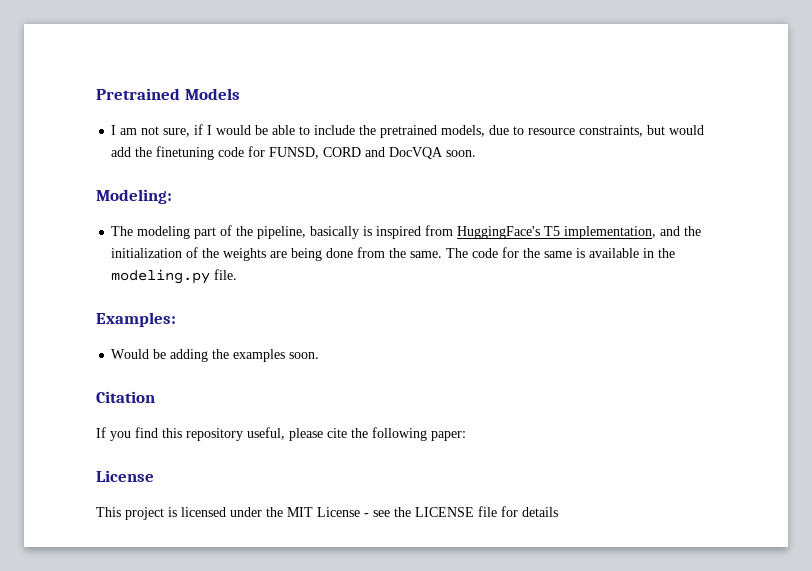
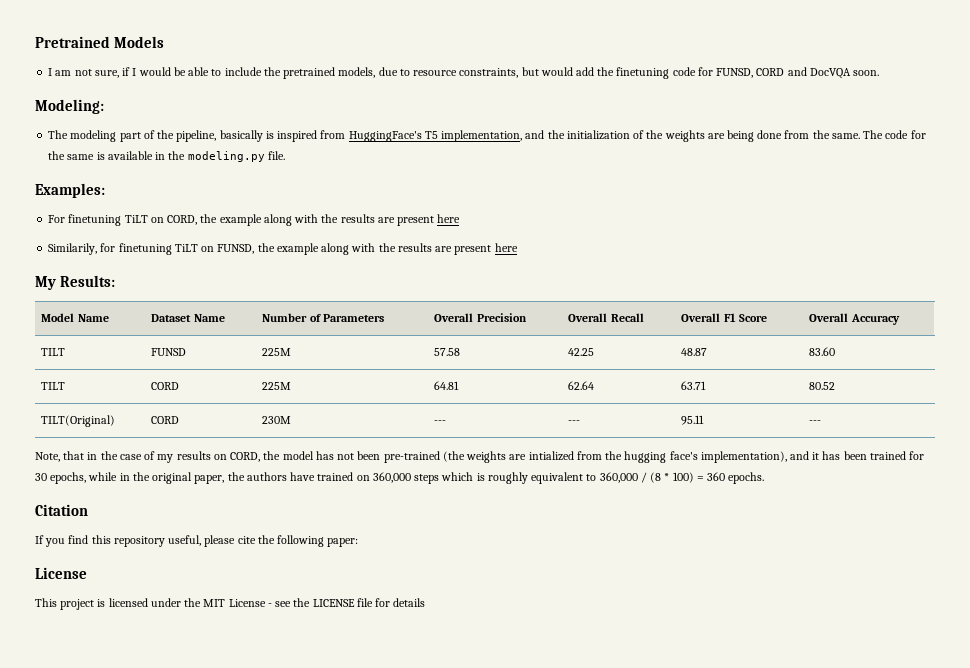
- Would be adding the examples soon.
+ For finetuning TiLT on CORD, the example along with the results are present here
+ Similarily, for finetuning TiLT on FUNSD, the example along with the results are present here
+ My Results:
+ Model Name | Dataset Name | Number of Parameters | Overall Precision | Overall Recall | Overall F1 Score | Overall Accuracy
+ TILT | FUNSD | 225M | 57.58 | 42.25 | 48.87 | 83.60
+ TILT | CORD | 225M | 64.81 | 62.64 | 63.71 | 80.52
+ TILT(Original) | CORD | 230M | --- | --- | 95.11 | ---
+ Note, that in the case of my results on CORD, the model has not been pre-trained (the weights are intialized from the hugging face's implementation), and it has been trained for 30 epochs, while in the original paper, the authors have trained on 360,000 steps which is roughly equivalent to 360,000 / (8 * 100) = 360 epochs.

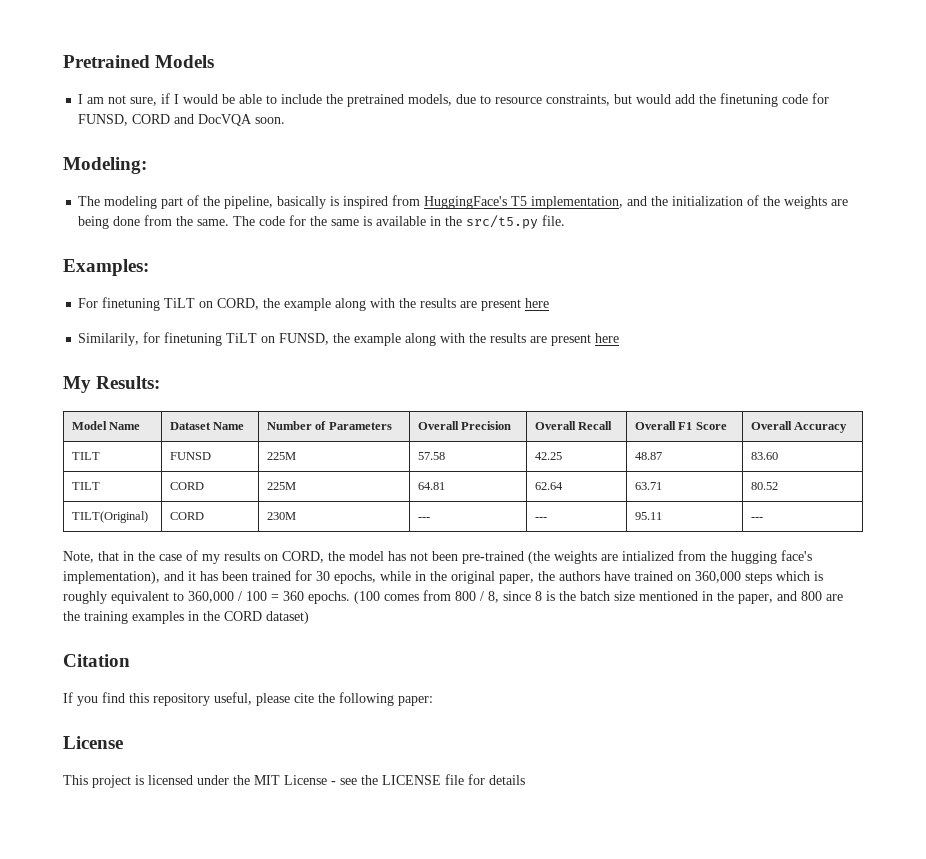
- The code for the same is available in the modeling.py file.
+ The code for the same is available in the src/t5.py file.
- Note, that in the case of my results on CORD, the model has not been pre-trained (the weights are intialized from the hugging face's implementation), and it has been trained for 30 epochs, while in the original paper, the authors have trained on 360,000 steps which is roughly equivalent to 360,000 / (8 * 100) = 360 epochs.
+ Note, that in the case of my results on CORD, the model has not been pre-trained (the weights are intialized from the hugging face's implementation), and it has been trained for 30 epochs, while in the original paper, the authors have trained on 360,000 steps which is roughly equivalent to 360,000 / 100 = 360 epochs. (100 comes from 800 / 8, since 8 is the batch size mentioned in the paper, and 800 are the training examples in the CORD dataset)

